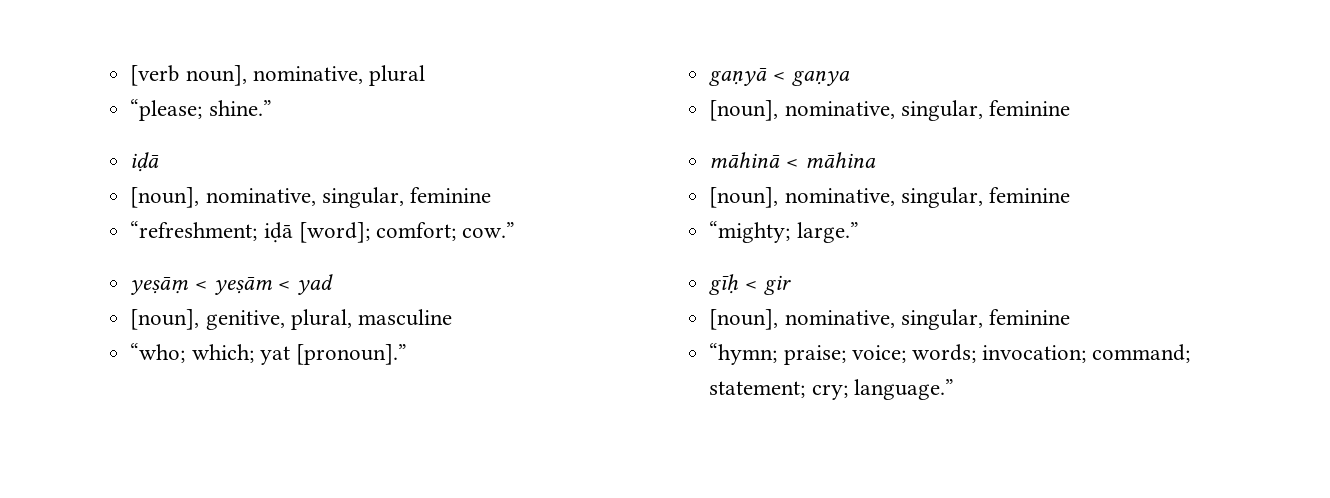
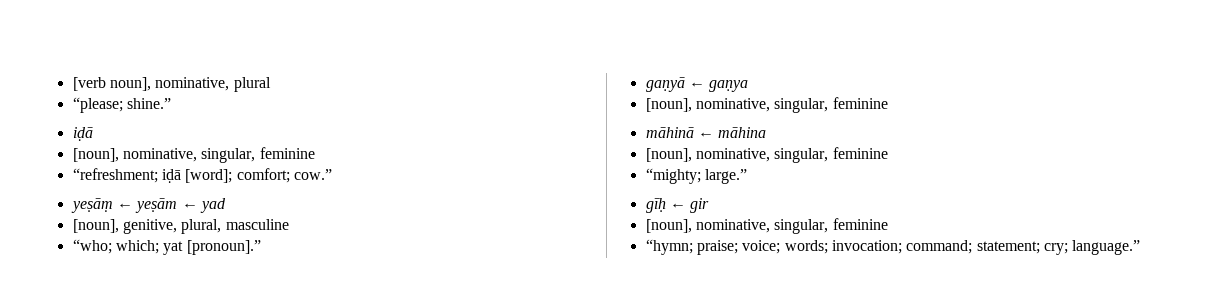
- yeṣāṃ < yeṣām < yad
+ yeṣāṃ ← yeṣām ← yad
- gaṇyā < gaṇya
+ gaṇyā ← gaṇya
- māhinā < māhina
+ māhinā ← māhina
- gīḥ < gir
+ gīḥ ← gir

